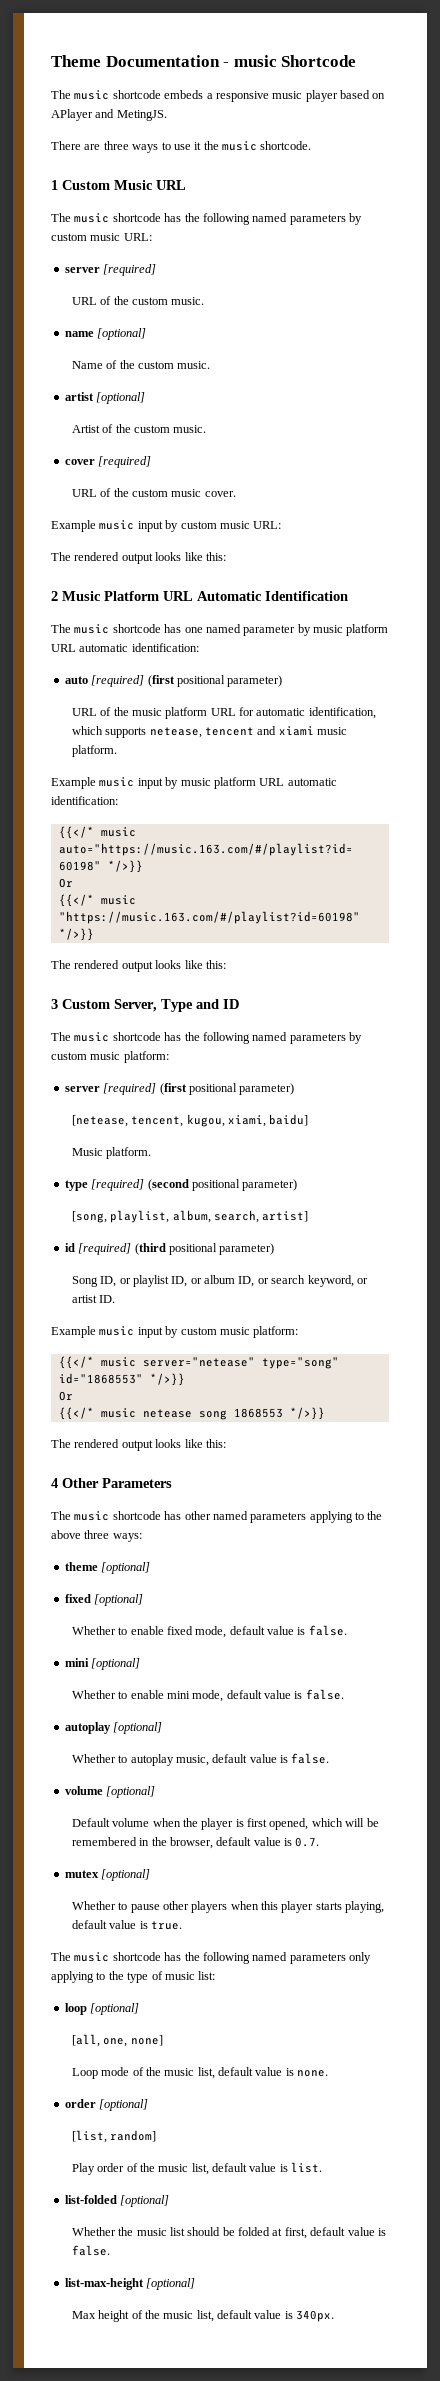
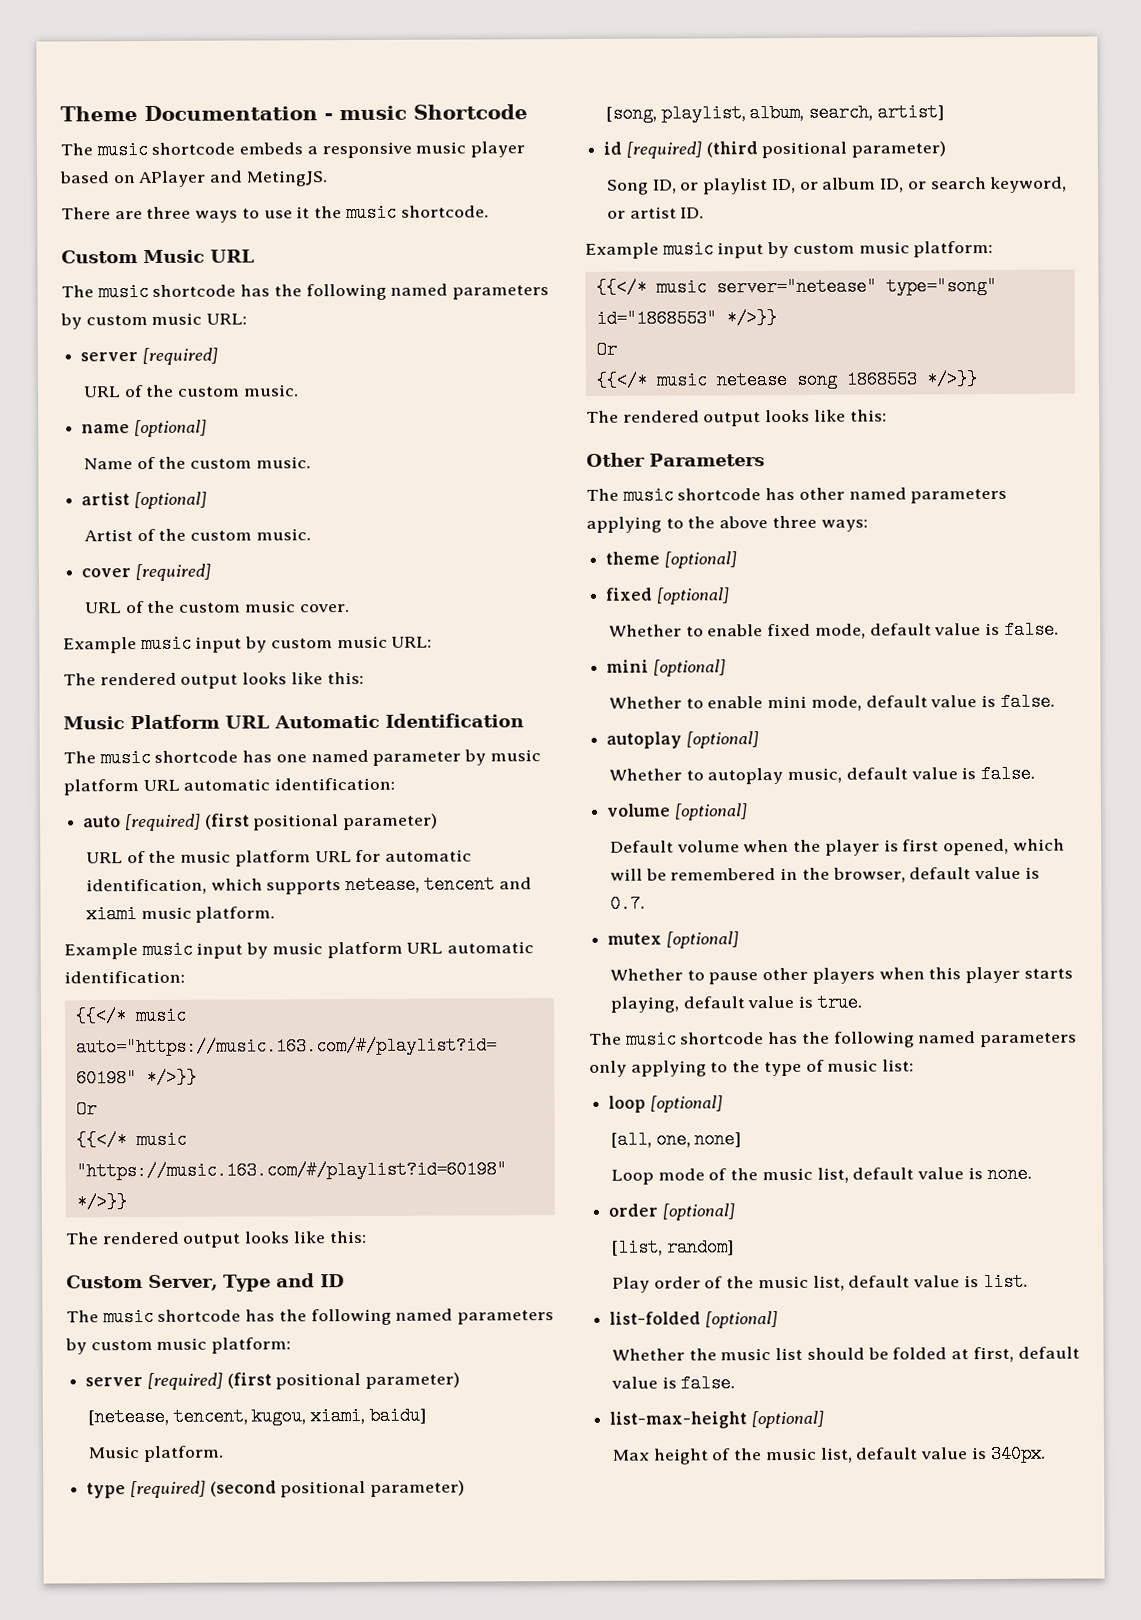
- 1 Custom Music URL
+ Custom Music URL
- 2 Music Platform URL Automatic Identification
+ Music Platform URL Automatic Identification
- 3 Custom Server, Type and ID
+ Custom Server, Type and ID
- 4 Other Parameters
+ Other Parameters

